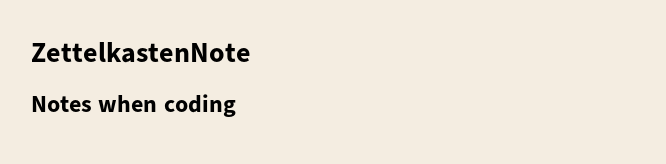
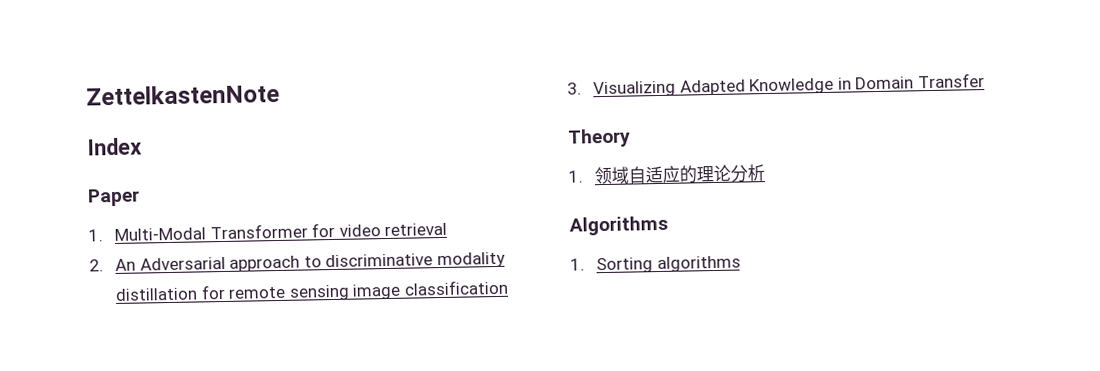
- Notes when coding
+ Index
+ Paper
+ 1. Multi-Modal Transformer for video retrieval
+ 2. An Adversarial approach to discriminative modality distillation for remote sensing image classification
+ 3. Visualizing Adapted Knowledge in Domain Transfer
+ Theory
+ 1.领域自适应的理论分析
+ Algorithms
+ 1. Sorting algorithms

